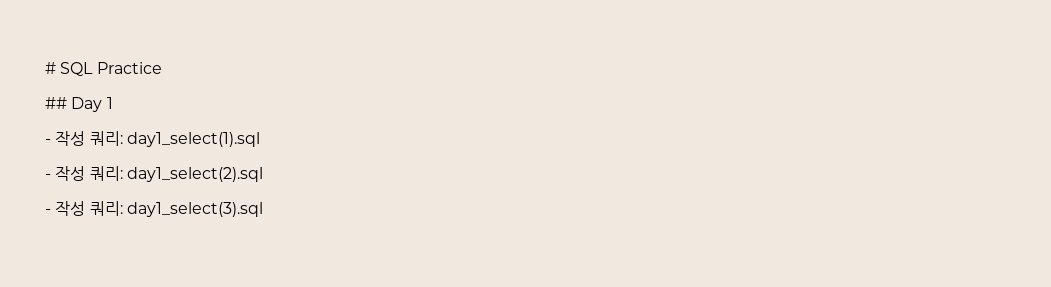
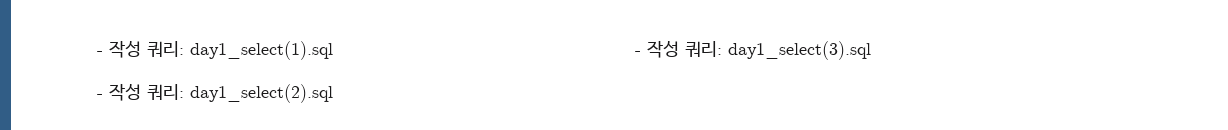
- # SQL Practice
- ## Day 1

